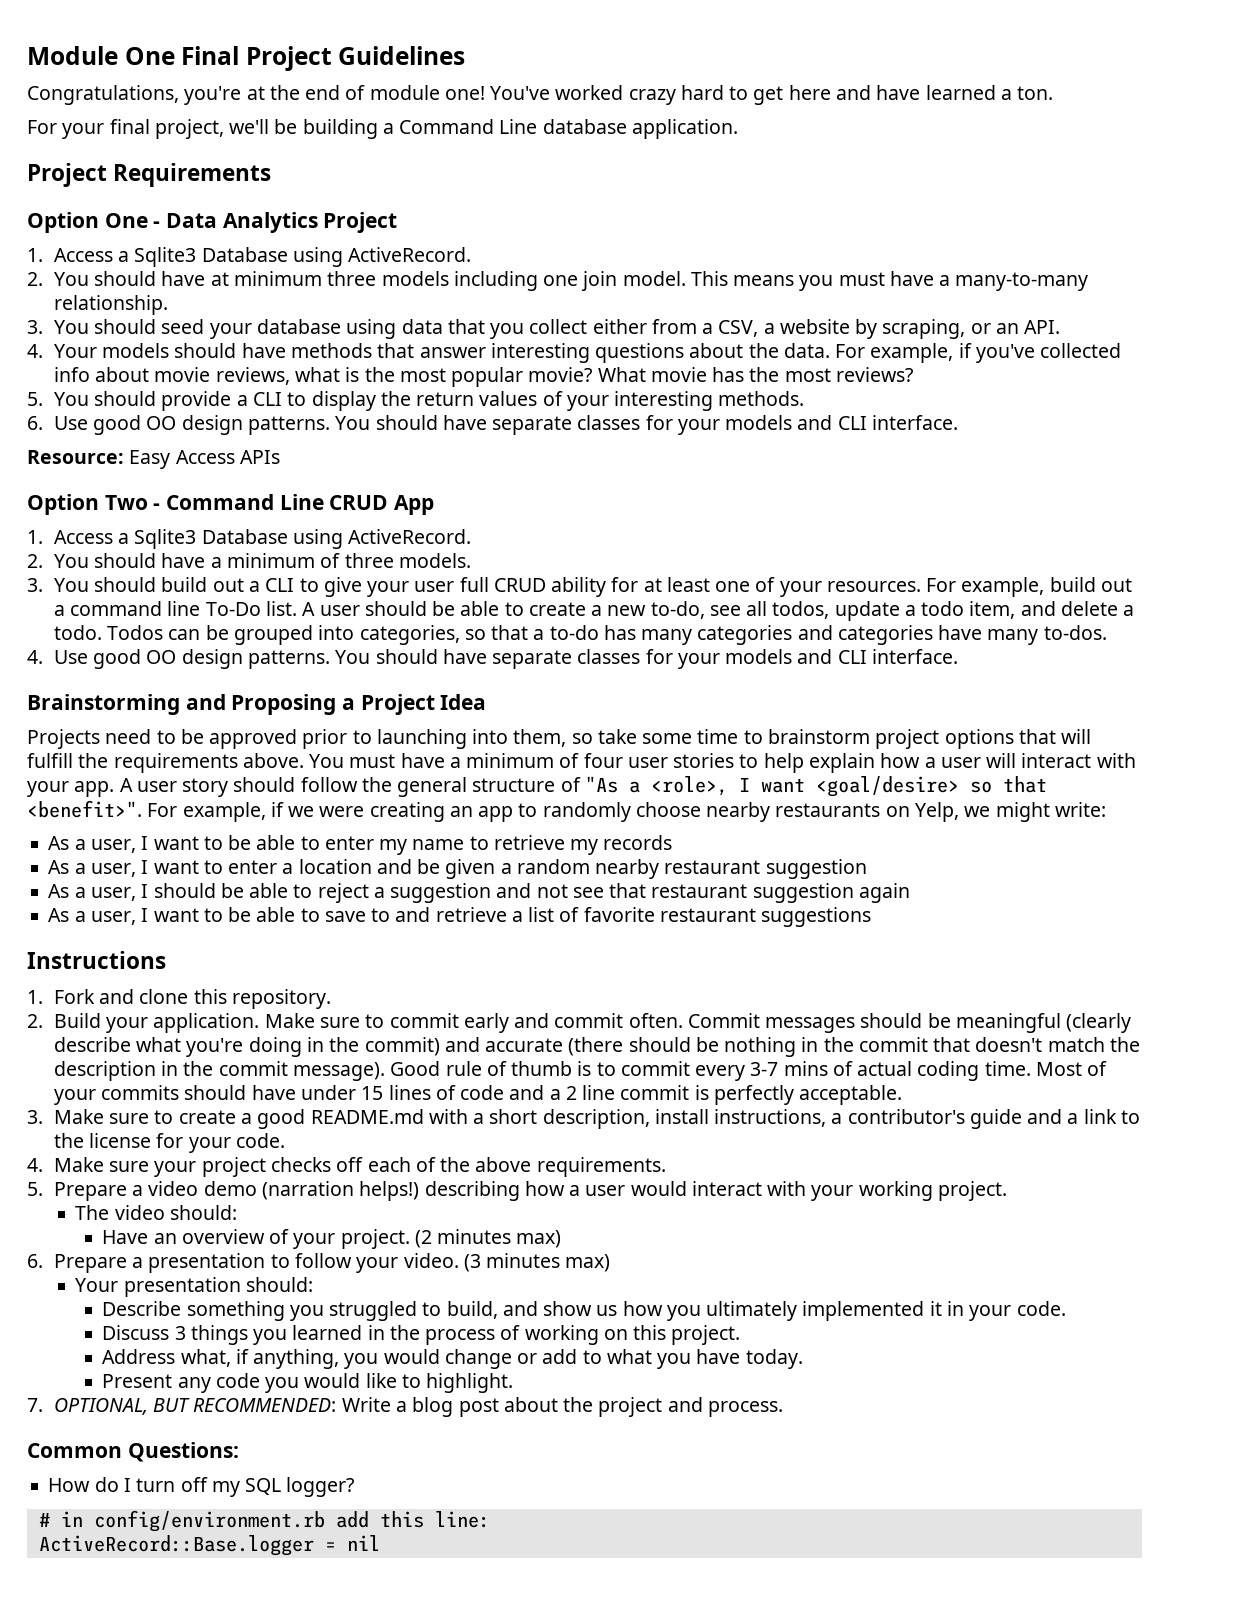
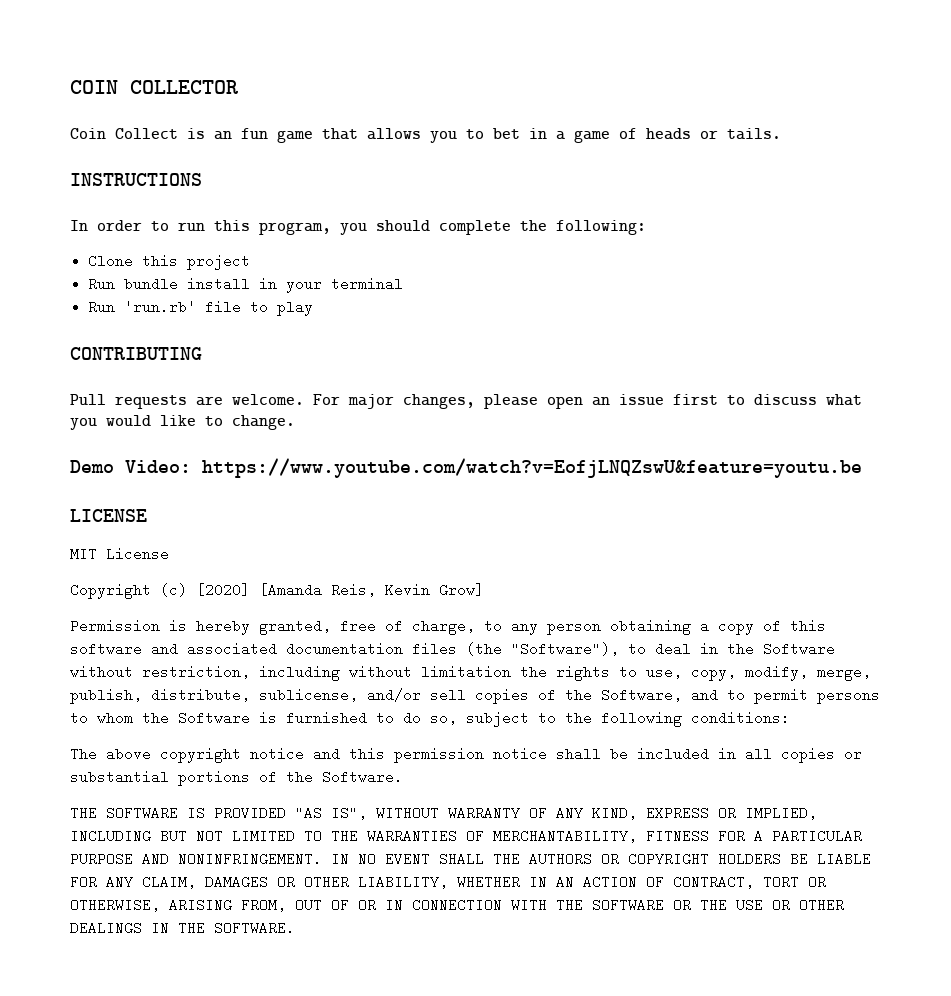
- Module One Final Project Guidelines
- Congratulations, you're at the end of module one! You've worked crazy hard to get here and have learned a ton.
- For your final project, we'll be building a Command Line database application.
- Project Requirements
- Option One - Data Analytics Project
- 1. Access a Sqlite3 Database using ActiveRecord.
- 2. You should have at minimum three models including one join model. This means you must have a many-to-many relationship.
- 3. You should seed your database using data that you collect either from a CSV, a website by scraping, or an API.
- 4. Your models should have methods that answer interesting questions about the data. For example, if you've collected info about movie reviews, what is the most popular movie? What movie has the most reviews?
- 5. You should provide a CLI to display the return values of your interesting methods.
- 6. Use good OO design patterns. You should have separate classes for your models and CLI interface.
- Resource: Easy Access APIs
- Option Two - Command Line CRUD App
- 1. Access a Sqlite3 Database using ActiveRecord.
- 2. You should have a minimum of three models.
- 3. You should build out a CLI to give your user full CRUD ability for at least one of your resources. For example, build out a command line To-Do list. A user should be able to create a new to-do, see all todos, update a todo item, and delete a todo. Todos can be grouped into categories, so that a to-do has many categories and categories have many to-dos.
- 4. Use good OO design patterns. You should have separate classes for your models and CLI interface.
- Brainstorming and Proposing a Project Idea
- Projects need to be approved prior to launching into them, so take some time to brainstorm project options that will fulfill the requirements above. You must have a minimum of four user stories to help explain how a user will interact with your app. A user story should follow the general structure of "As a <role>, I want <goal/desire> so that <benefit>". For example, if we were creating an app to randomly choose nearby restaurants on Yelp, we might write:
- As a user, I want to be able to enter my name to retrieve my records
- As a user, I want to enter a location and be given a random nearby restaurant suggestion
- As a user, I should be able to reject a suggestion and not see that restaurant suggestion again
- As a user, I want to be able to save to and retrieve a list of favorite restaurant suggestions
- Instructions
- 1. Fork and clone this repository.
- 2. Build your application. Make sure to commit early and commit often. Commit messages should be meaningful (clearly describe what you're doing in the commit) and accurate (there should be nothing in the commit that doesn't match the description in the commit message). Good rule of thumb is to commit every 3-7 mins of actual coding time. Most of your commits should have under 15 lines of code and a 2 line commit is perfectly acceptable.
- 3. Make sure to create a good README.md with a short description, install instructions, a contributor's guide and a link to the license for your code.
- 4. Make sure your project checks off each of the above requirements.
- 5. Prepare a video demo (narration helps!) describing how a user would interact with your working project.
- The video should:
- Have an overview of your project. (2 minutes max)
- 6. Prepare a presentation to follow your video. (3 minutes max)
- Your presentation should:
- Describe something you struggled to build, and show us how you ultimately implemented it in your code.
- Discuss 3 things you learned in the process of working on this project.
- Address what, if anything, you would change or add to what you have today.
- Present any code you would like to highlight.
- 7. OPTIONAL, BUT RECOMMENDED: Write a blog post about the project and process.
- Common Questions:
- How do I turn off my SQL logger?
- # in config/environment.rb add this line:
- ActiveRecord::Base.logger = nil
+ COIN COLLECTOR
+ Coin Collect is an fun game that allows you to bet in a game of heads or tails.
+ INSTRUCTIONS
+ In order to run this program, you should complete the following:
+ Clone this project
+ Run bundle install in your terminal
+ Run 'run.rb' file to play
+ CONTRIBUTING
+ Pull requests are welcome. For major changes, please open an issue first to discuss what you would like to change.
+ Demo Video: https://www.youtube.com/watch?v=EofjLNQZswU&feature=youtu.be
+ LICENSE
+ MIT License
+ Copyright (c) [2020] [Amanda Reis, Kevin Grow]
+ Permission is hereby granted, free of charge, to any person obtaining a copy of this software and associated documentation files (the "Software"), to deal in the Software without restriction, including without limitation the rights to use, copy, modify, merge, publish, distribute, sublicense, and/or sell copies of the Software, and to permit persons to whom the Software is furnished to do so, subject to the following conditions:
+ The above copyright notice and this permission notice shall be included in all copies or substantial portions of the Software.
+ THE SOFTWARE IS PROVIDED "AS IS", WITHOUT WARRANTY OF ANY KIND, EXPRESS OR IMPLIED, INCLUDING BUT NOT LIMITED TO THE WARRANTIES OF MERCHANTABILITY, FITNESS FOR A PARTICULAR PURPOSE AND NONINFRINGEMENT. IN NO EVENT SHALL THE AUTHORS OR COPYRIGHT HOLDERS BE LIABLE FOR ANY CLAIM, DAMAGES OR OTHER LIABILITY, WHETHER IN AN ACTION OF CONTRACT, TORT OR OTHERWISE, ARISING FROM, OUT OF OR IN CONNECTION WITH THE SOFTWARE OR THE USE OR OTHER DEALINGS IN THE SOFTWARE.

